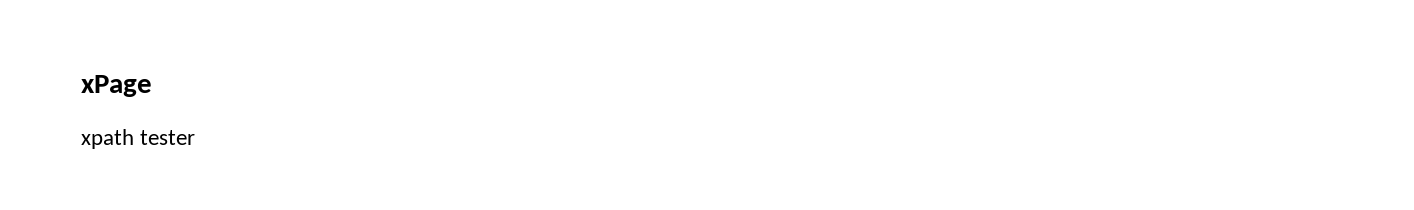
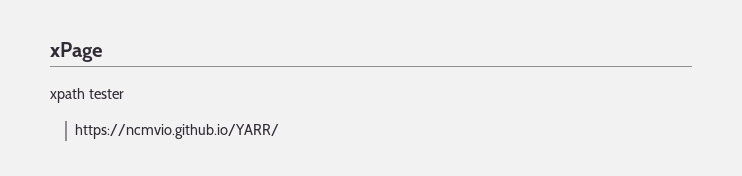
+ https://ncmvio.github.io/YARR/

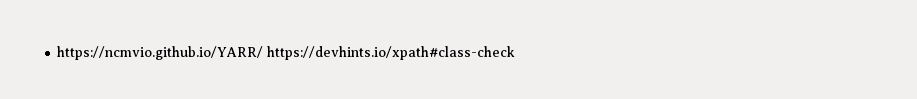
- xPage
- xpath tester
- https://ncmvio.github.io/YARR/
+ https://ncmvio.github.io/YARR/ https://devhints.io/xpath#class-check

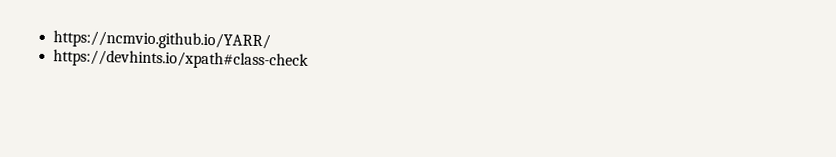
- https://ncmvio.github.io/YARR/ https://devhints.io/xpath#class-check
+ https://ncmvio.github.io/YARR/
+ https://devhints.io/xpath#class-check

